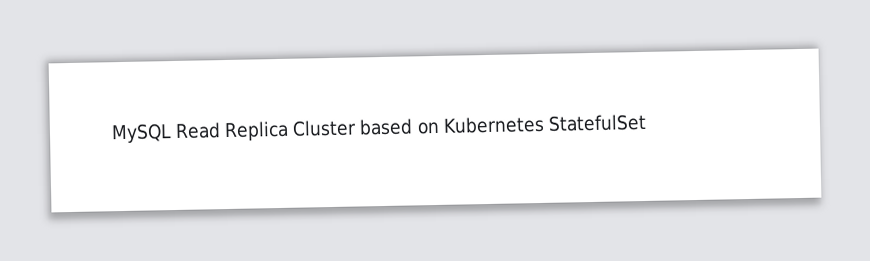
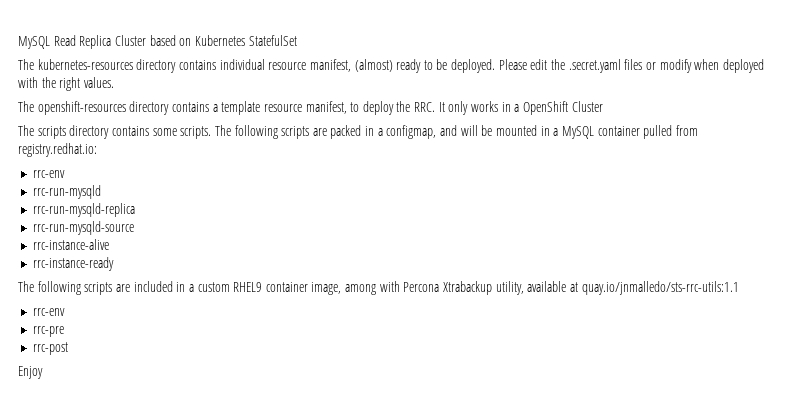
+ The kubernetes-resources directory contains individual resource manifest, (almost) ready to be deployed. Please edit the .secret.yaml files or modify when deployed with the right values.
+ The openshift-resources directory contains a template resource manifest, to deploy the RRC. It only works in a OpenShift Cluster
+ The scripts directory contains some scripts. The following scripts are packed in a configmap, and will be mounted in a MySQL container pulled from registry.redhat.io:
+ rrc-env
+ rrc-run-mysqld
+ rrc-run-mysqld-replica
+ rrc-run-mysqld-source
+ rrc-instance-alive
+ rrc-instance-ready
+ The following scripts are included in a custom RHEL9 container image, among with Percona Xtrabackup utility, available at quay.io/jnmalledo/sts-rrc-utils:1.1
+ rrc-env
+ rrc-pre
+ rrc-post
+ Enjoy

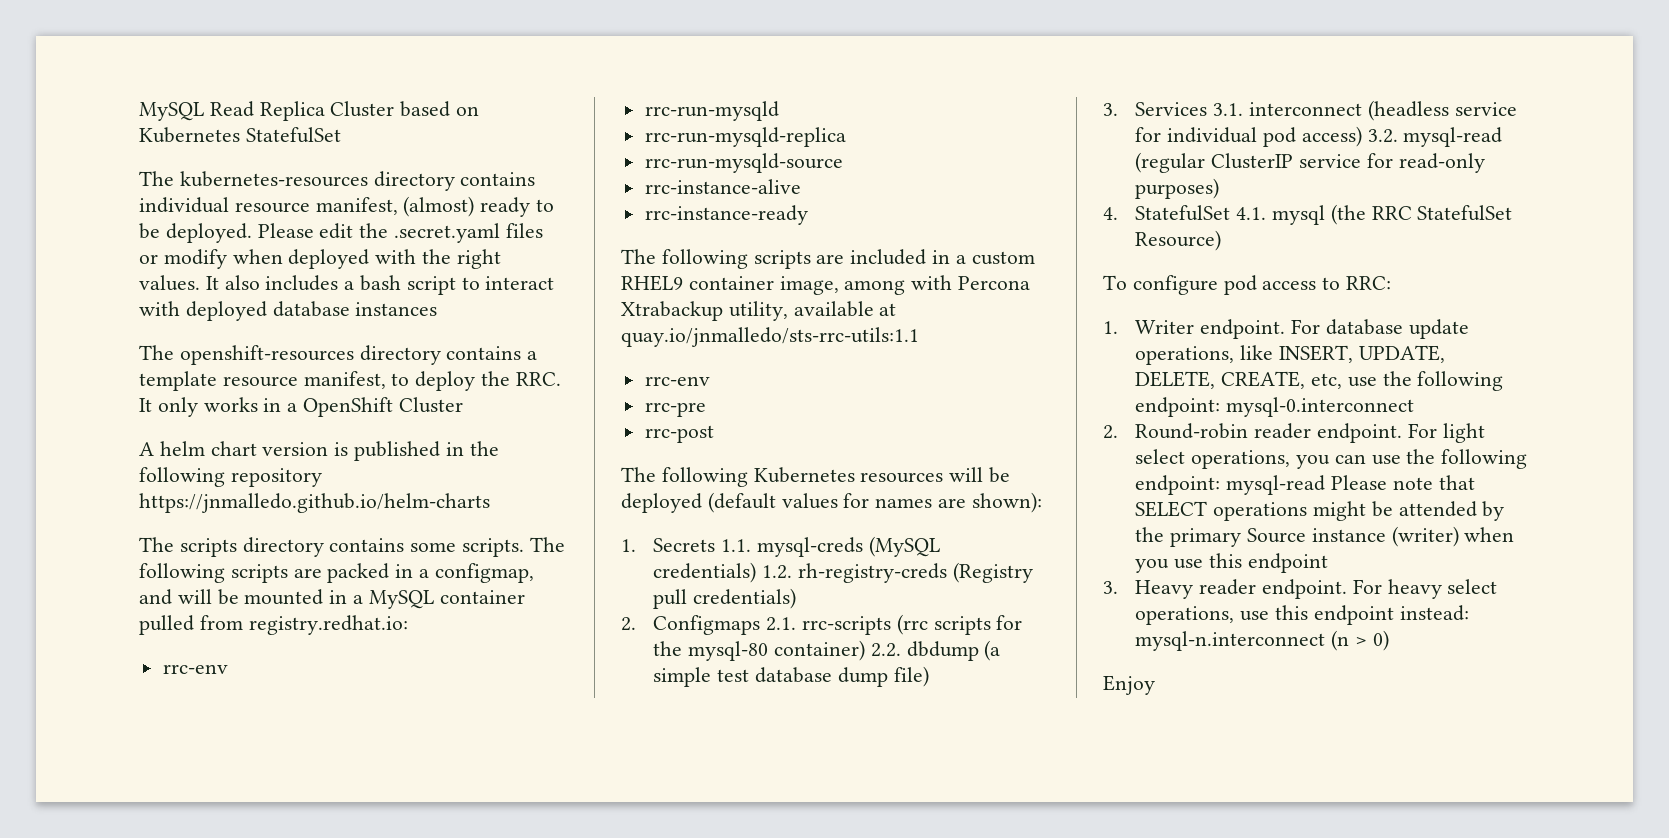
+ It also includes a bash script to interact with deployed database instances
+ A helm chart version is published in the following repository https://jnmalledo.github.io/helm-charts
+ The following Kubernetes resources will be deployed (default values for names are shown):
+ 1. Secrets 1.1. mysql-creds (MySQL credentials) 1.2. rh-registry-creds (Registry pull credentials)
+ 2. Configmaps 2.1. rrc-scripts (rrc scripts for the mysql-80 container) 2.2. dbdump (a simple test database dump file)
+ 3. Services 3.1. interconnect (headless service for individual pod access) 3.2. mysql-read (regular ClusterIP service for read-only purposes)
+ 4. StatefulSet 4.1. mysql (the RRC StatefulSet Resource)
+ To configure pod access to RRC:
+ 1. Writer endpoint. For database update operations, like INSERT, UPDATE, DELETE, CREATE, etc, use the following endpoint: mysql-0.interconnect
+ 2. Round-robin reader endpoint. For light select operations, you can use the following endpoint: mysql-read Please note that SELECT operations might be attended by the primary Source instance (writer) when you use this endpoint
+ 3. Heavy reader endpoint. For heavy select operations, use this endpoint instead: mysql-n.interconnect (n > 0)

